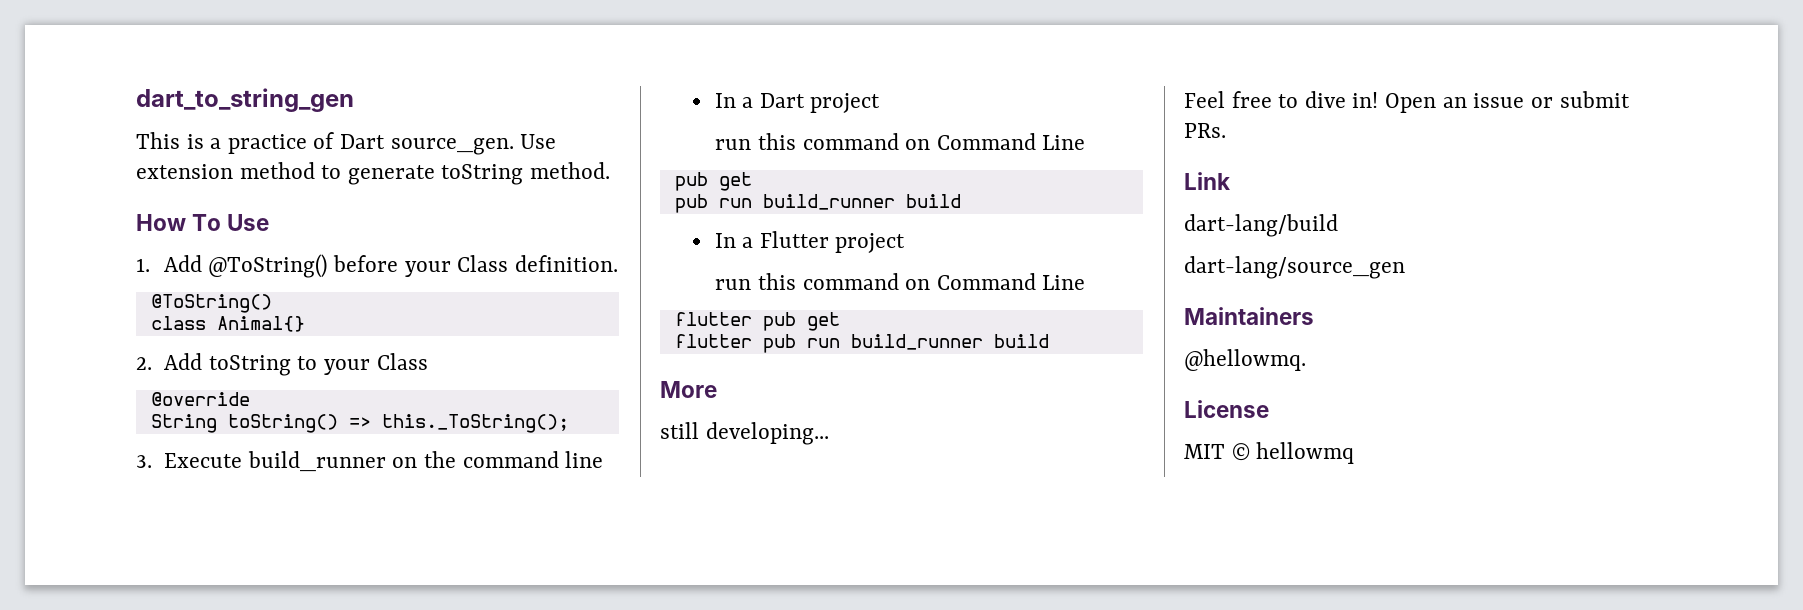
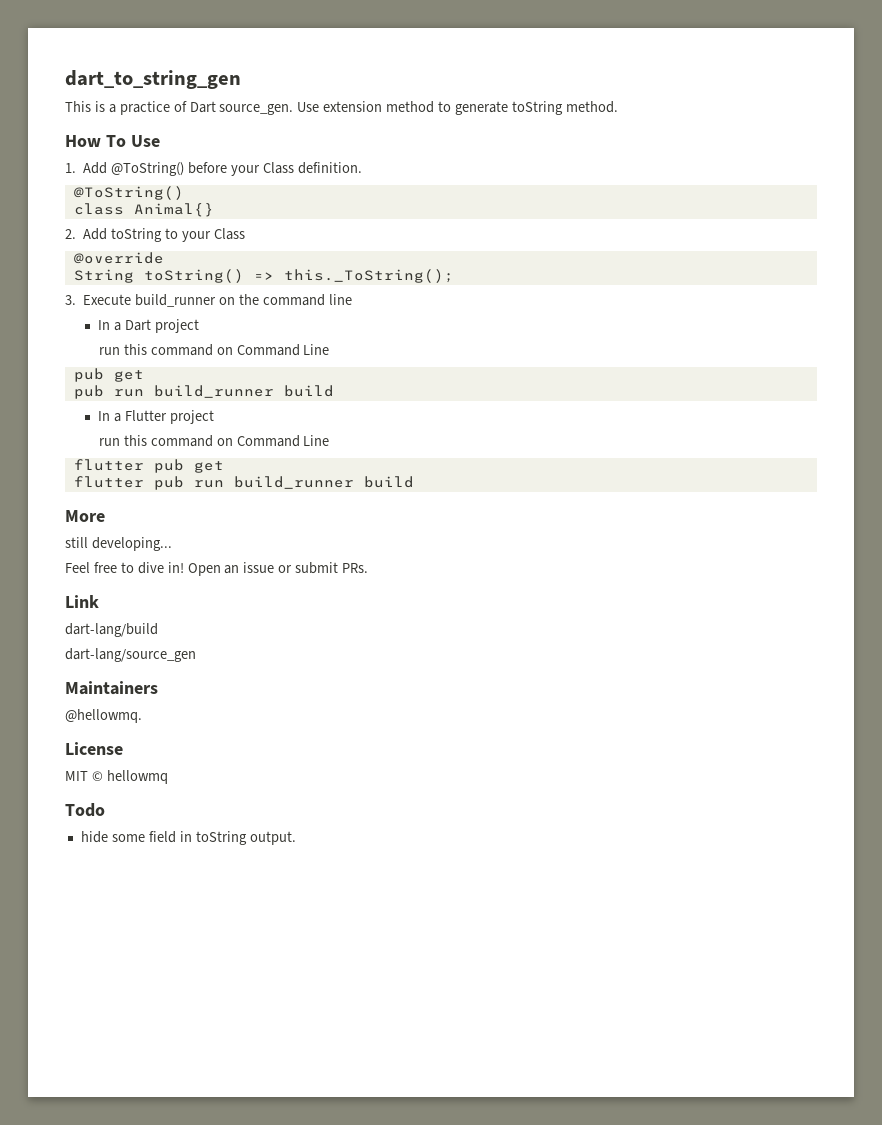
+ Todo
+ hide some field in toString output.

